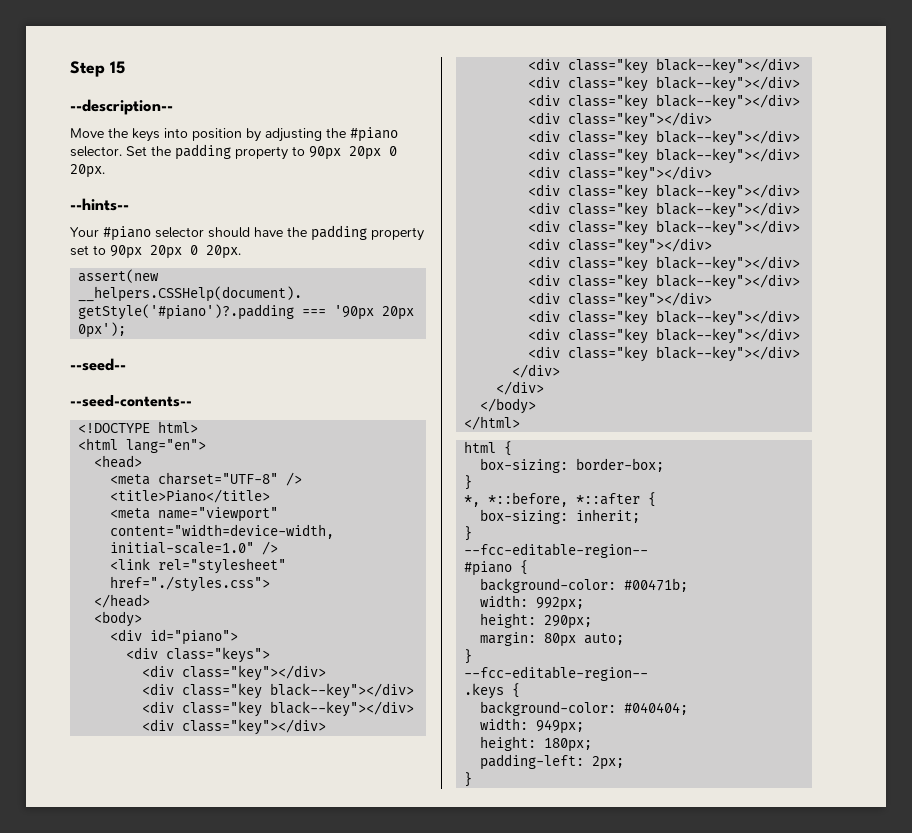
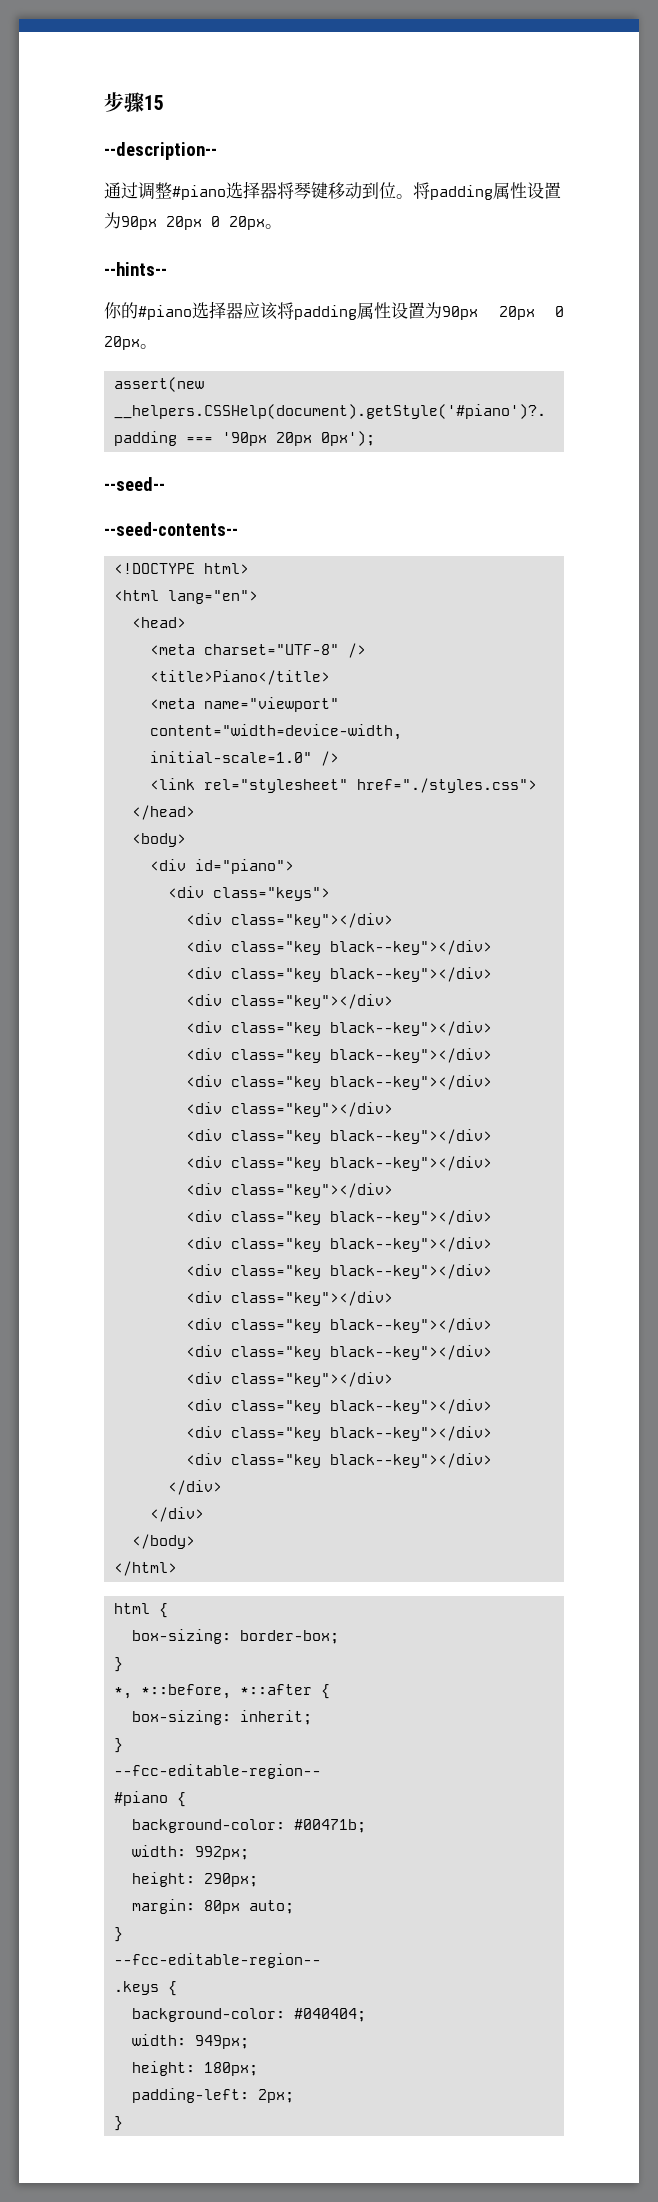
- Step 15
+ 步骤15
- Move the keys into position by adjusting the #piano selector. Set the padding property to 90px 20px 0 20px.
+ 通过调整#piano选择器将琴键移动到位。将padding属性设置为90px 20px 0 20px。
- Your #piano selector should have the padding property set to 90px 20px 0 20px.
+ 你的#piano选择器应该将padding属性设置为90px 20px 0 20px。

